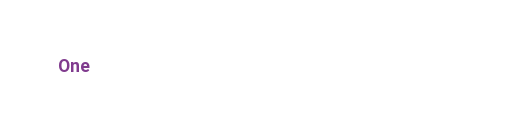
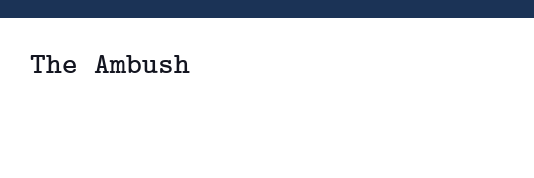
- One
+ The Ambush

